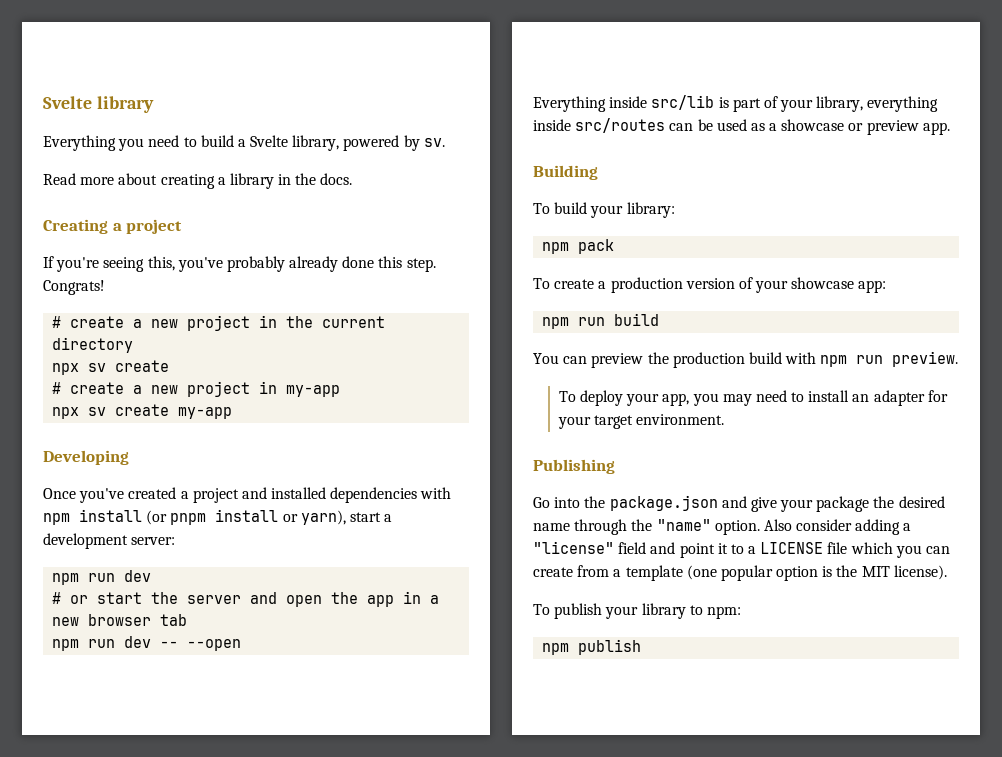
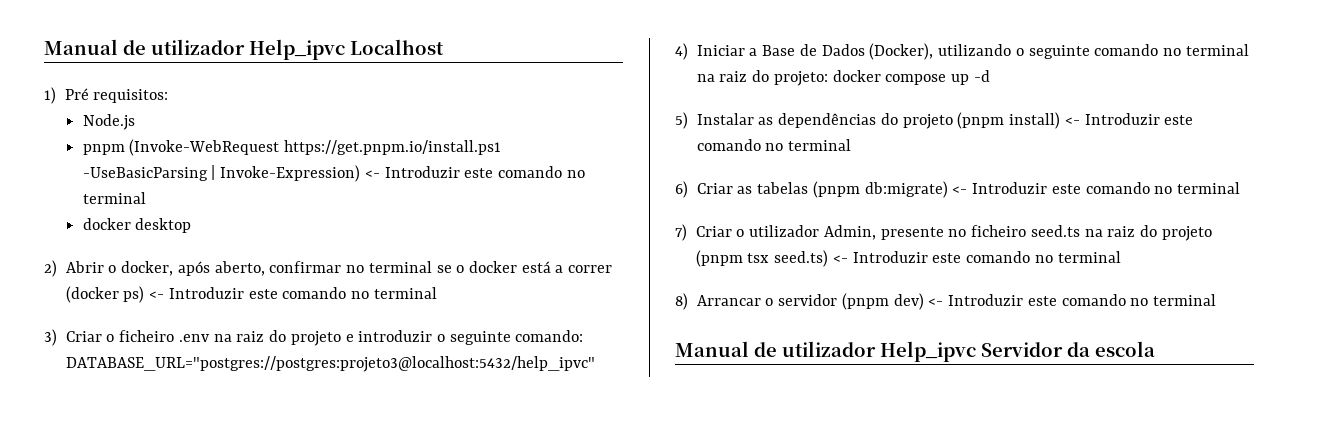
- Svelte library
- Everything you need to build a Svelte library, powered by sv.
- Read more about creating a library in the docs.
- Creating a project
- If you're seeing this, you've probably already done this step. Congrats!
- # create a new project in the current directory
- npx sv create
- # create a new project in my-app
- npx sv create my-app
- Developing
- Once you've created a project and installed dependencies with npm install (or pnpm install or yarn), start a development server:
- npm run dev
- # or start the server and open the app in a new browser tab
- npm run dev -- --open
- Everything inside src/lib is part of your library, everything inside src/routes can be used as a showcase or preview app.
- Building
- To build your library:
- npm pack
- To create a production version of your showcase app:
- npm run build
- You can preview the production build with npm run preview.
- To deploy your app, you may need to install an adapter for your target environment.
- Publishing
- Go into the package.json and give your package the desired name through the "name" option. Also consider adding a "license" field and point it to a LICENSE file which you can create from a template (one popular option is the MIT license).
- To publish your library to npm:
- npm publish
+ Manual de utilizador Help_ipvc Localhost
+ 1) Pré requisitos:
+ Node.js
+ pnpm (Invoke-WebRequest https://get.pnpm.io/install.ps1 -UseBasicParsing | Invoke-Expression) <- Introduzir este comando no terminal
+ docker desktop
+ 2) Abrir o docker, após aberto, confirmar no terminal se o docker está a correr (docker ps) <- Introduzir este comando no terminal
+ 3) Criar o ficheiro .env na raiz do projeto e introduzir o seguinte comando: DATABASE_URL="postgres://postgres:projeto3@localhost:5432/help_ipvc"
+ 4) Iniciar a Base de Dados (Docker), utilizando o seguinte comando no terminal na raiz do projeto: docker compose up -d
+ 5) Instalar as dependências do projeto (pnpm install) <- Introduzir este comando no terminal
+ 6) Criar as tabelas (pnpm db:migrate) <- Introduzir este comando no terminal
+ 7) Criar o utilizador Admin, presente no ficheiro seed.ts na raiz do projeto (pnpm tsx seed.ts) <- Introduzir este comando no terminal
+ 8) Arrancar o servidor (pnpm dev) <- Introduzir este comando no terminal
+ Manual de utilizador Help_ipvc Servidor da escola

